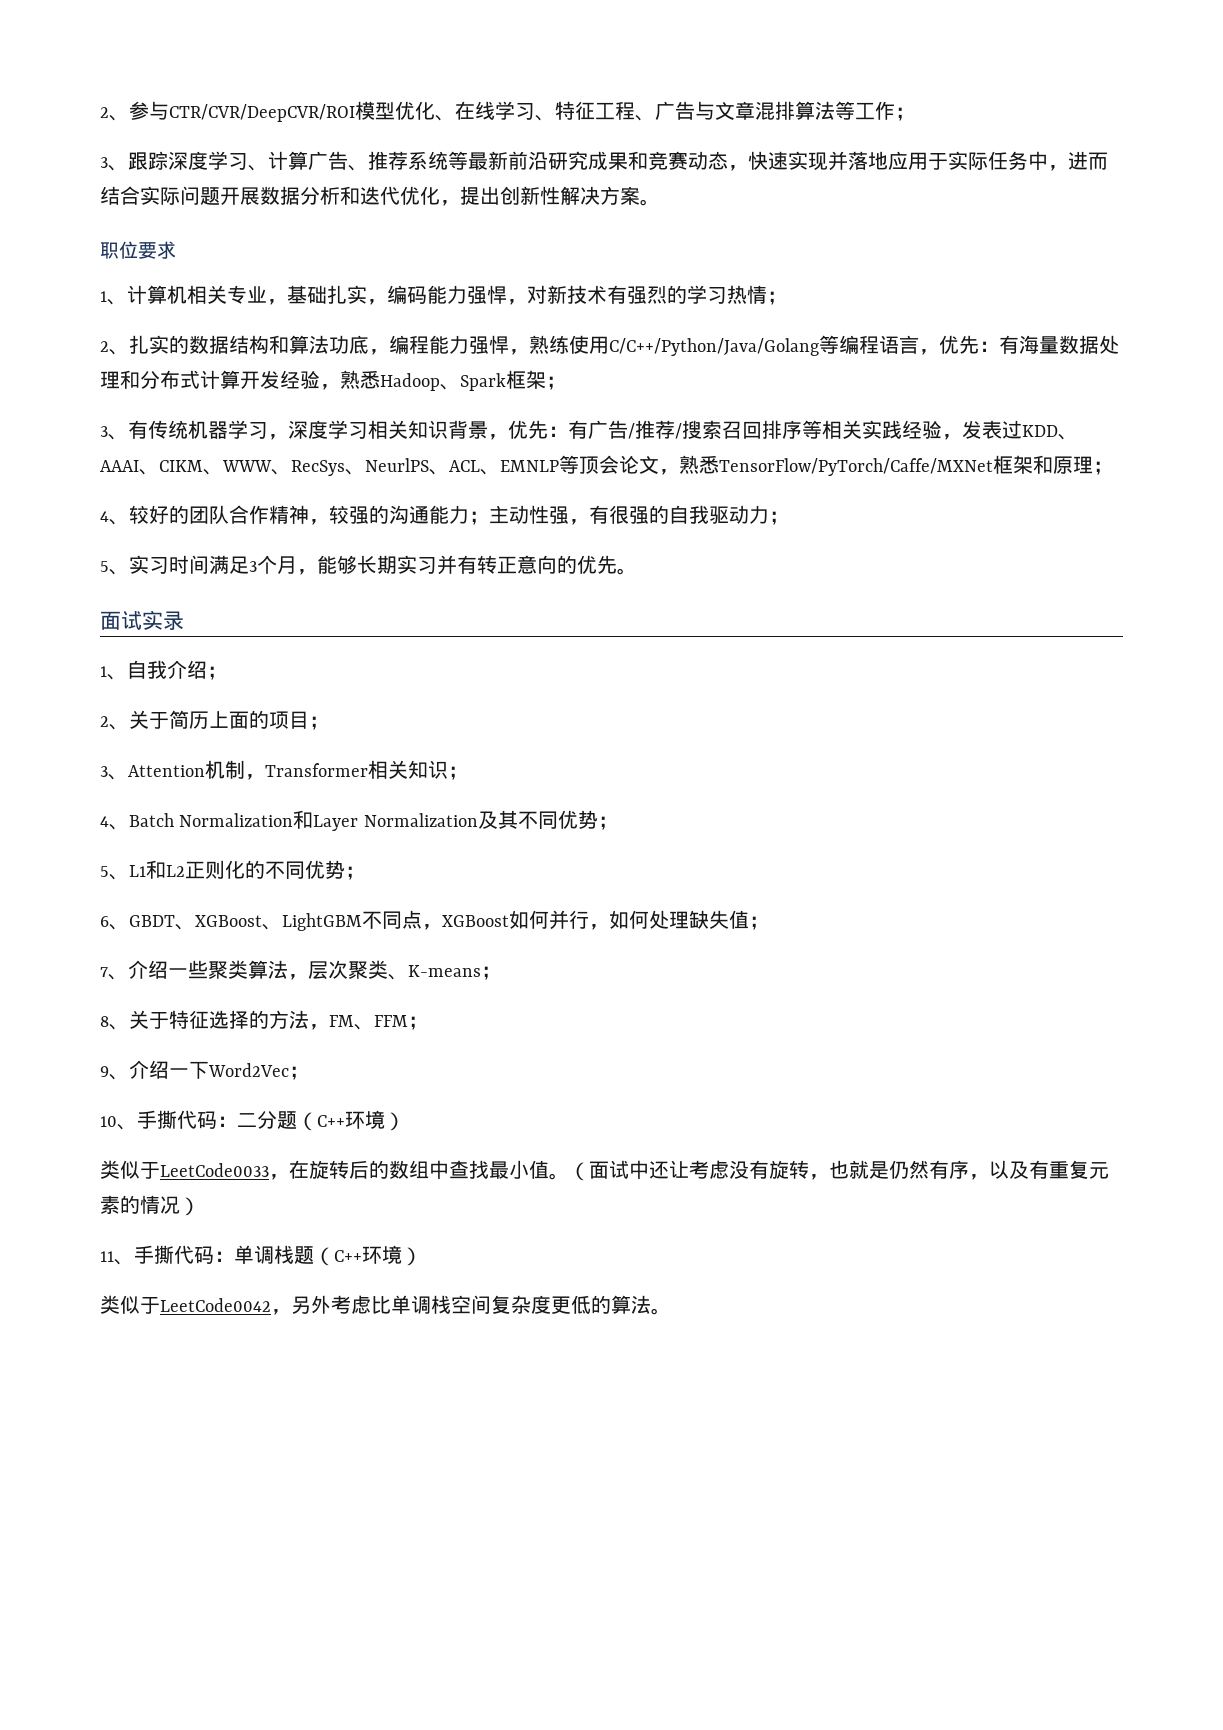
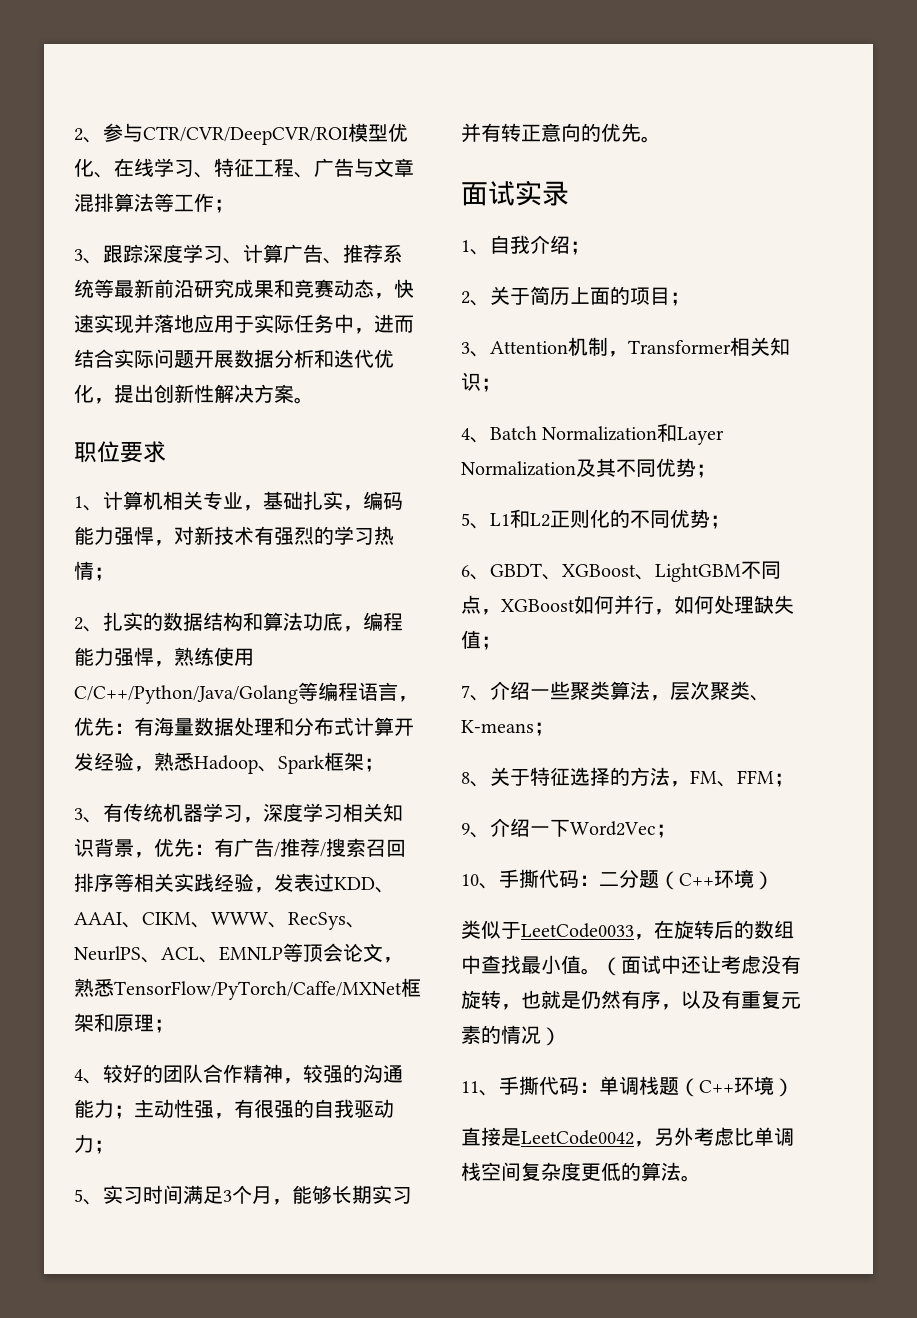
- 类似于LeetCode0042，另外考虑比单调栈空间复杂度更低的算法。
+ 直接是LeetCode0042，另外考虑比单调栈空间复杂度更低的算法。

